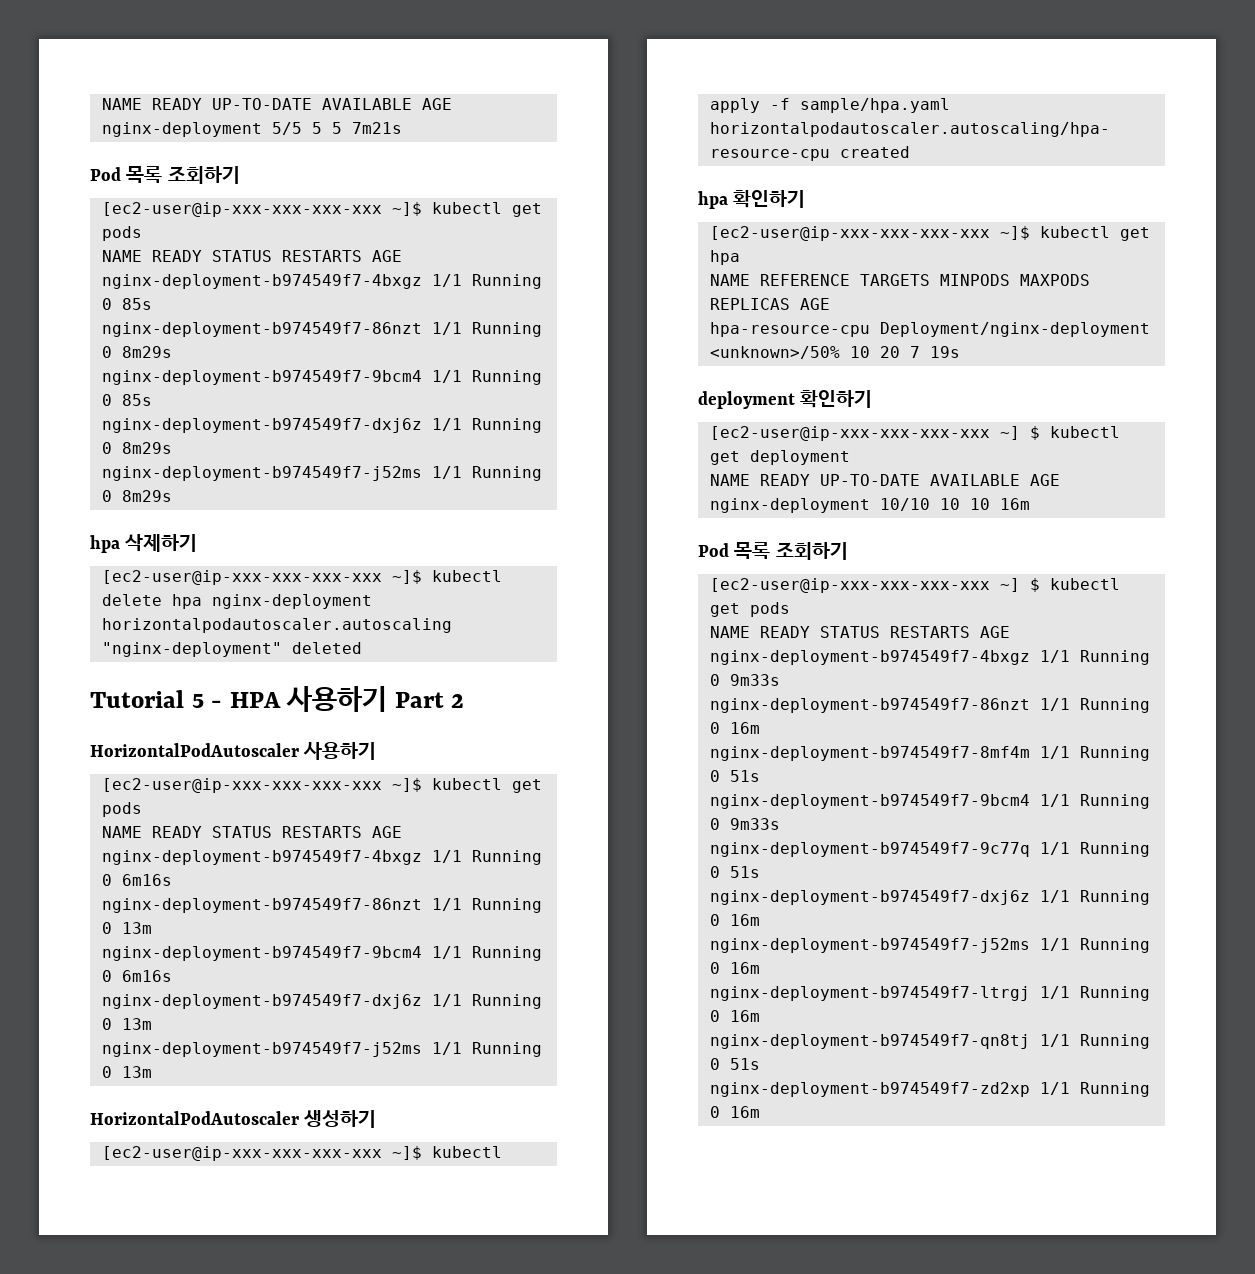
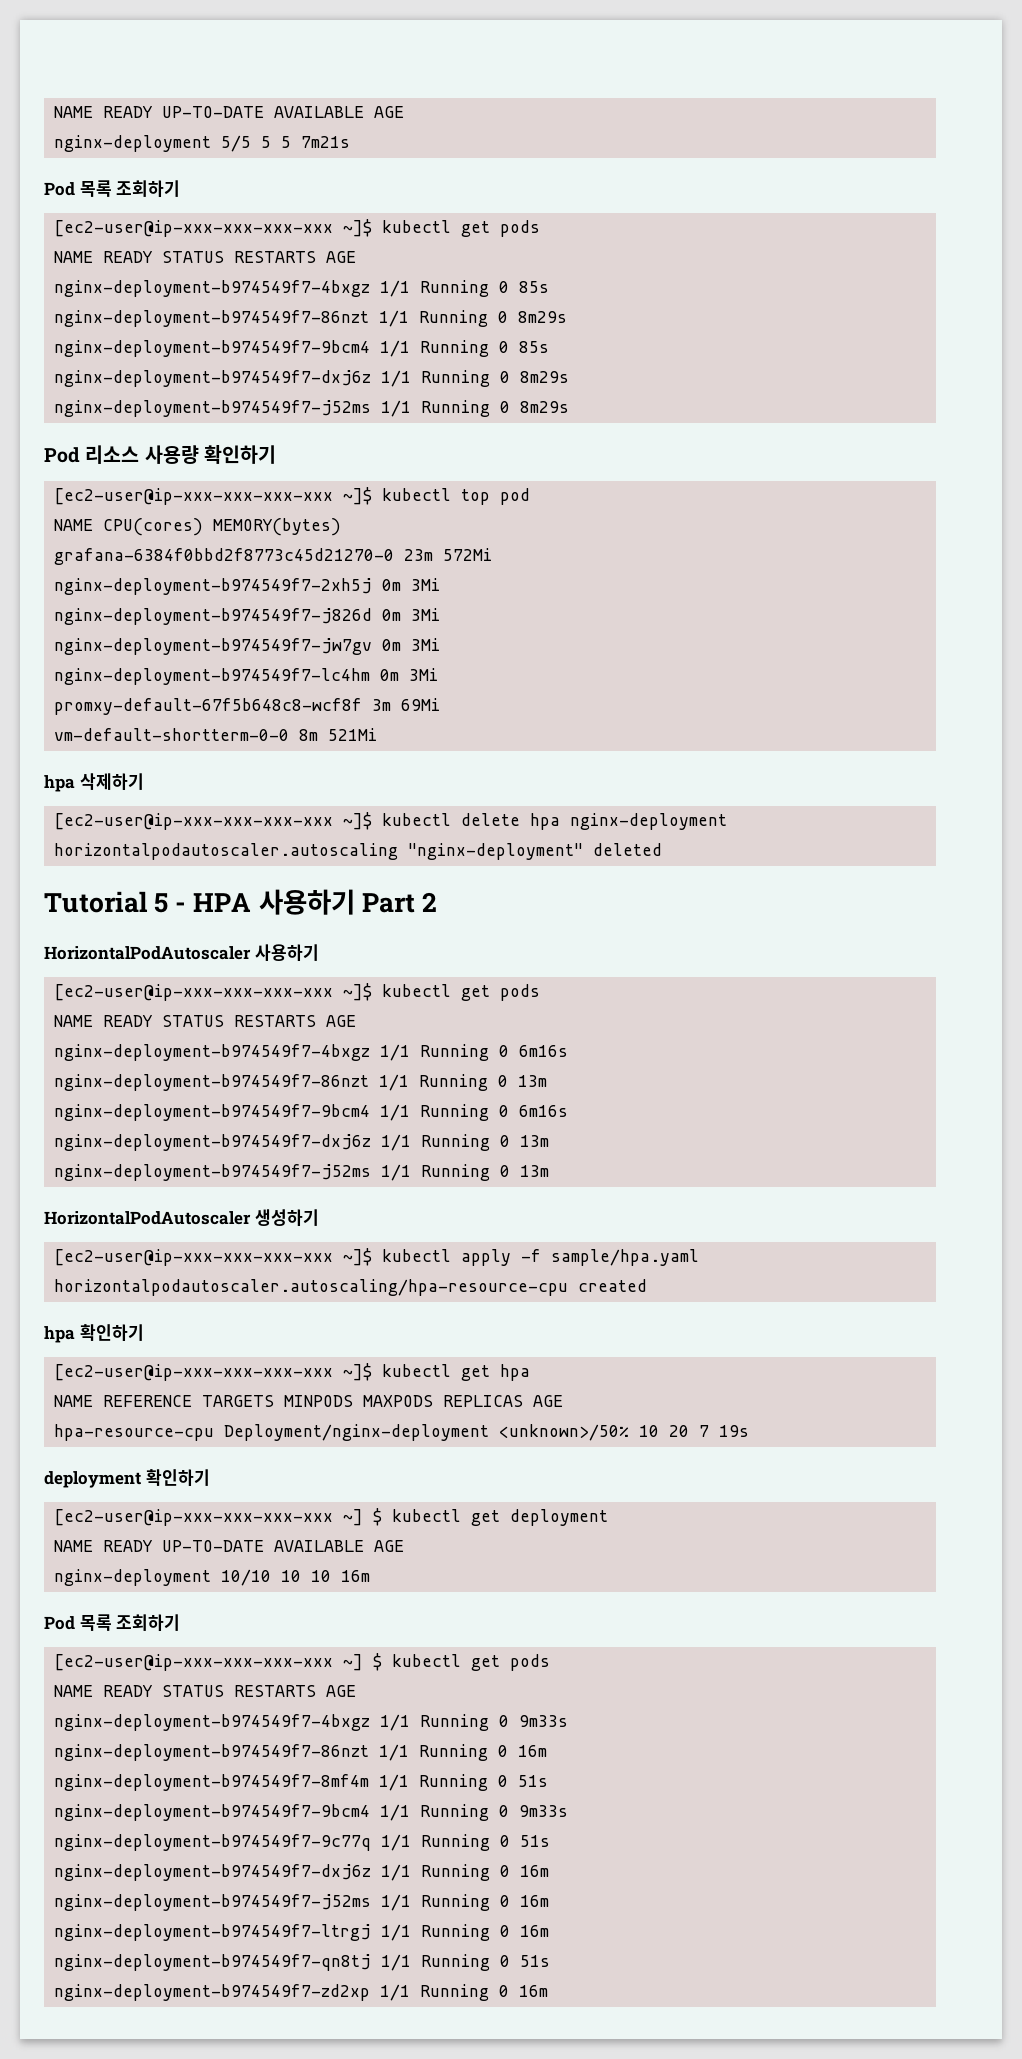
+ Pod 리소스 사용량 확인하기
+ [ec2-user@ip-xxx-xxx-xxx-xxx ~]$ kubectl top pod
+ NAME CPU(cores) MEMORY(bytes)
+ grafana-6384f0bbd2f8773c45d21270-0 23m 572Mi
+ nginx-deployment-b974549f7-2xh5j 0m 3Mi
+ nginx-deployment-b974549f7-j826d 0m 3Mi
+ nginx-deployment-b974549f7-jw7gv 0m 3Mi
+ nginx-deployment-b974549f7-lc4hm 0m 3Mi
+ promxy-default-67f5b648c8-wcf8f 3m 69Mi
+ vm-default-shortterm-0-0 8m 521Mi

